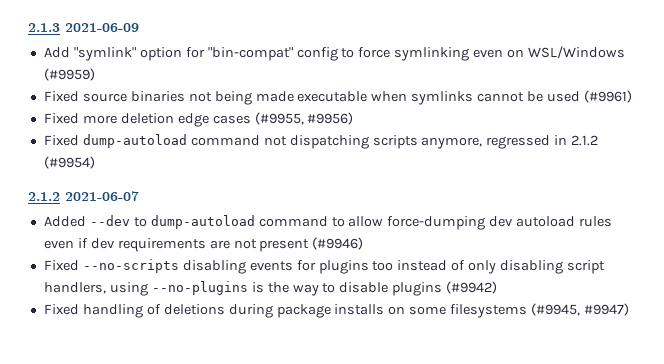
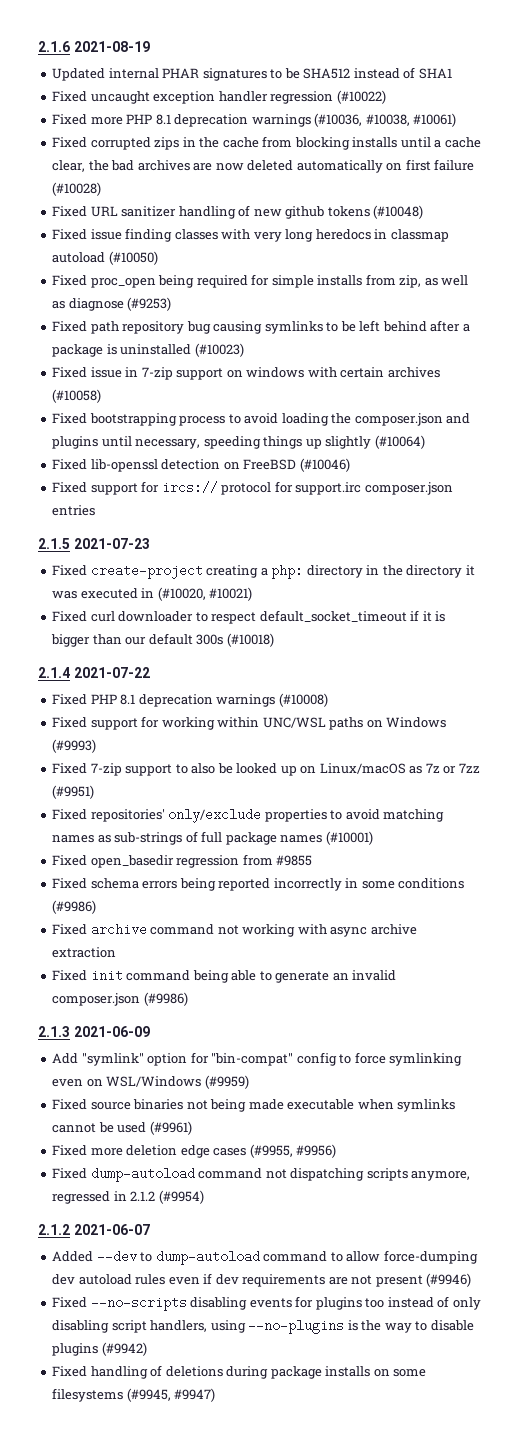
+ 2.1.6 2021-08-19
+ Updated internal PHAR signatures to be SHA512 instead of SHA1
+ Fixed uncaught exception handler regression (#10022)
+ Fixed more PHP 8.1 deprecation warnings (#10036, #10038, #10061)
+ Fixed corrupted zips in the cache from blocking installs until a cache clear, the bad archives are now deleted automatically on first failure (#10028)
+ Fixed URL sanitizer handling of new github tokens (#10048)
+ Fixed issue finding classes with very long heredocs in classmap autoload (#10050)
+ Fixed proc_open being required for simple installs from zip, as well as diagnose (#9253)
+ Fixed path repository bug causing symlinks to be left behind after a package is uninstalled (#10023)
+ Fixed issue in 7-zip support on windows with certain archives (#10058)
+ Fixed bootstrapping process to avoid loading the composer.json and plugins until necessary, speeding things up slightly (#10064)
+ Fixed lib-openssl detection on FreeBSD (#10046)
+ Fixed support for ircs:// protocol for support.irc composer.json entries
+ 2.1.5 2021-07-23
+ Fixed create-project creating a php: directory in the directory it was executed in (#10020, #10021)
+ Fixed curl downloader to respect default_socket_timeout if it is bigger than our default 300s (#10018)
+ 2.1.4 2021-07-22
+ Fixed PHP 8.1 deprecation warnings (#10008)
+ Fixed support for working within UNC/WSL paths on Windows (#9993)
+ Fixed 7-zip support to also be looked up on Linux/macOS as 7z or 7zz (#9951)
+ Fixed repositories' only/exclude properties to avoid matching names as sub-strings of full package names (#10001)
+ Fixed open_basedir regression from #9855
+ Fixed schema errors being reported incorrectly in some conditions (#9986)
+ Fixed archive command not working with async archive extraction
+ Fixed init command being able to generate an invalid composer.json (#9986)

